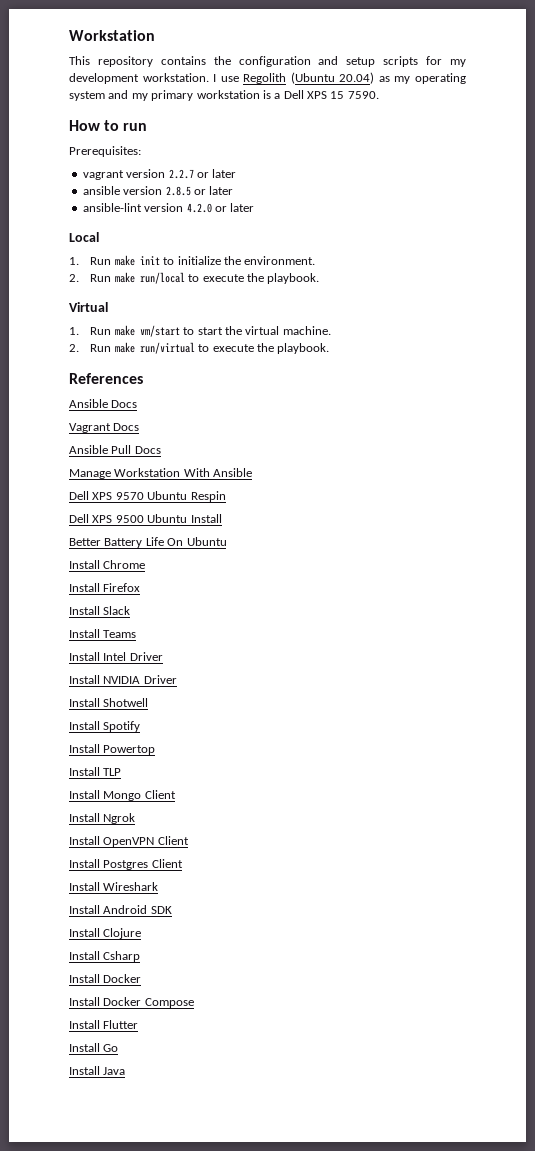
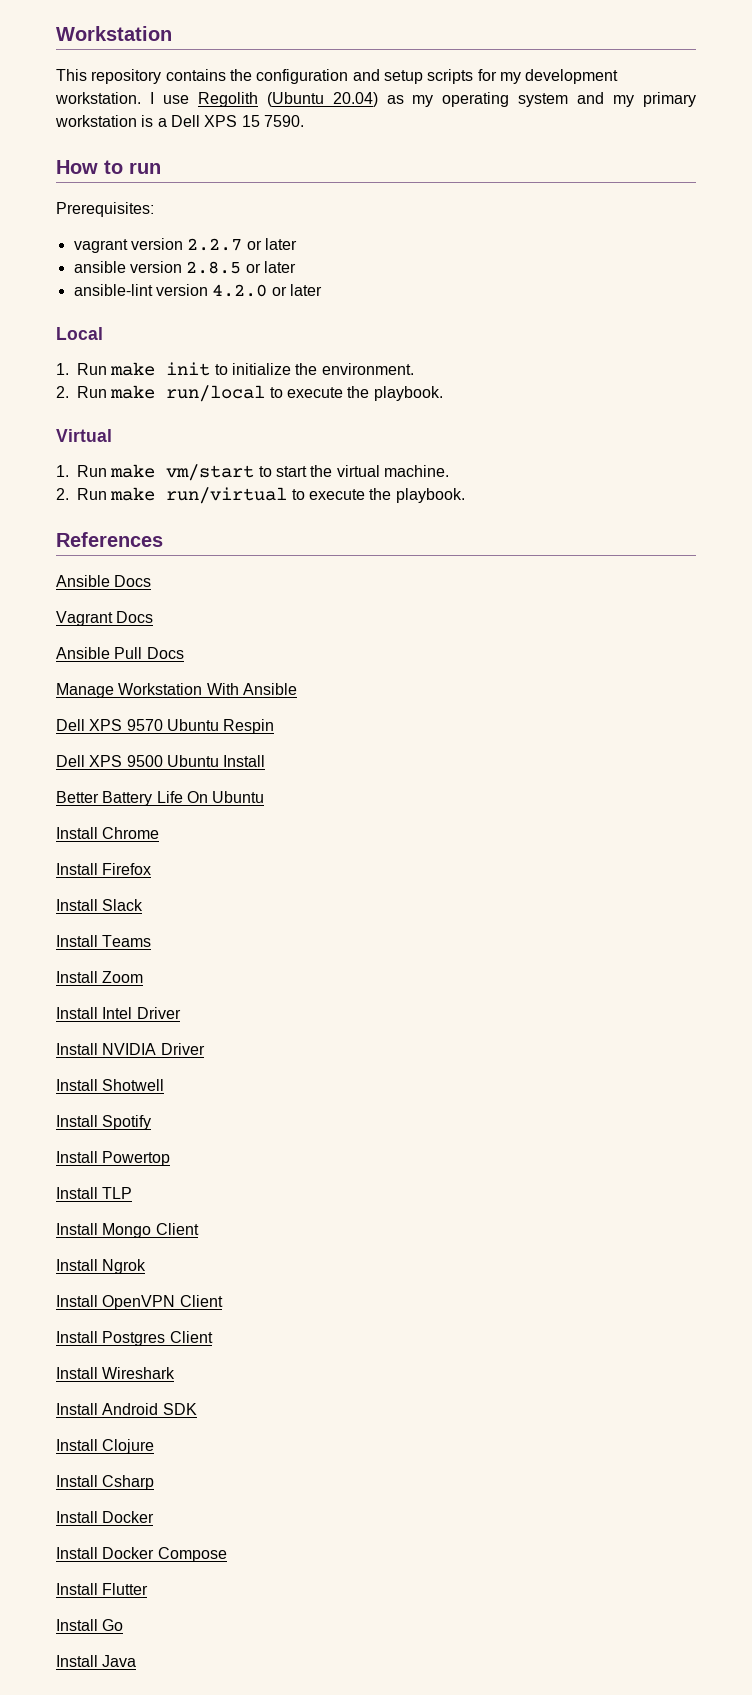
+ Install Zoom

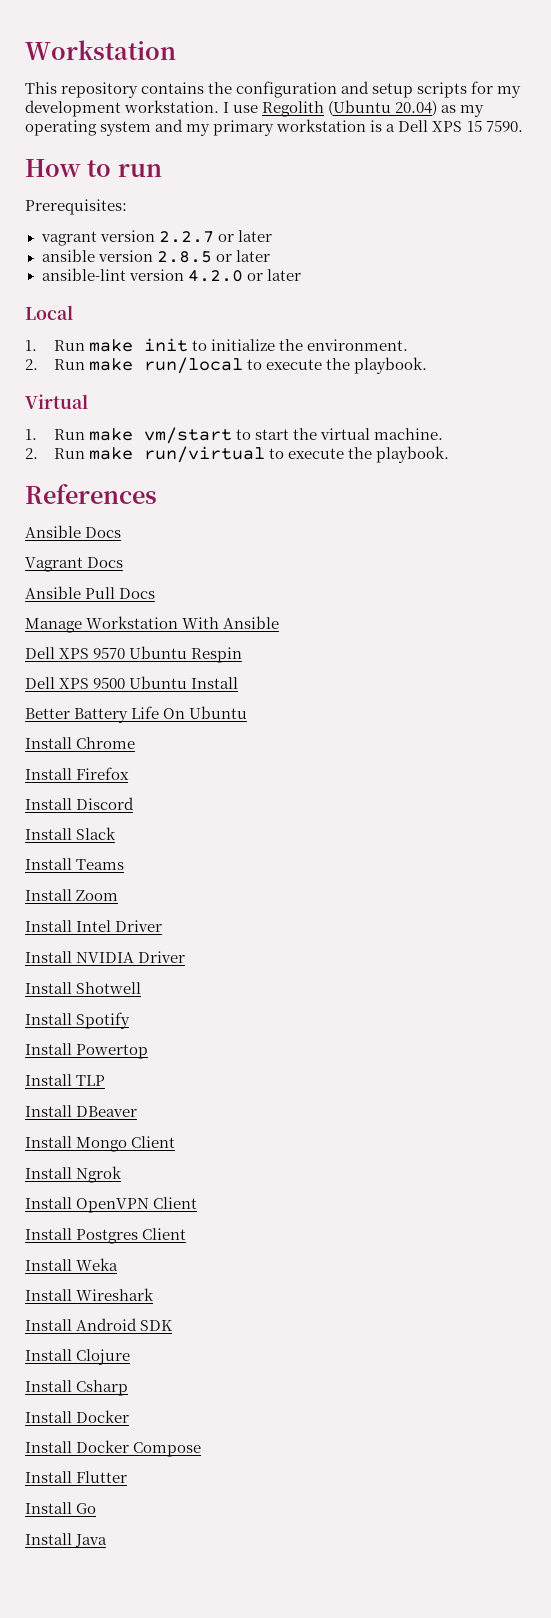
+ Install Discord
+ Install DBeaver
+ Install Weka

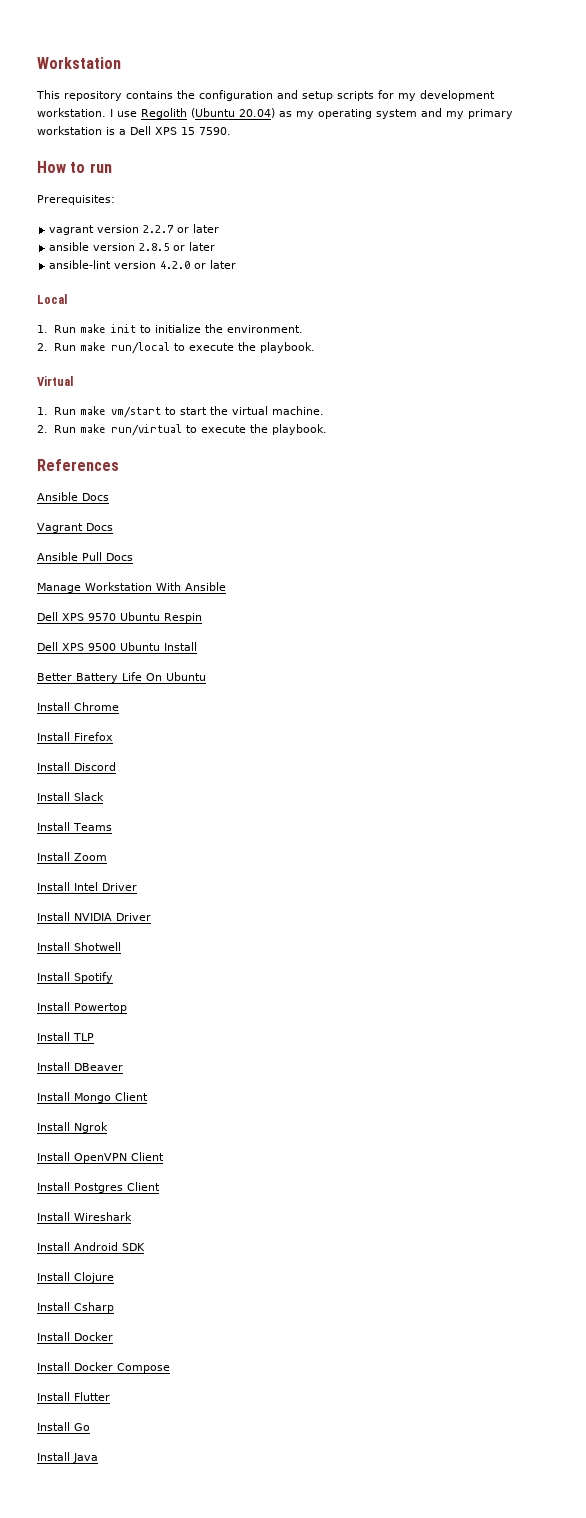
- Install Weka

